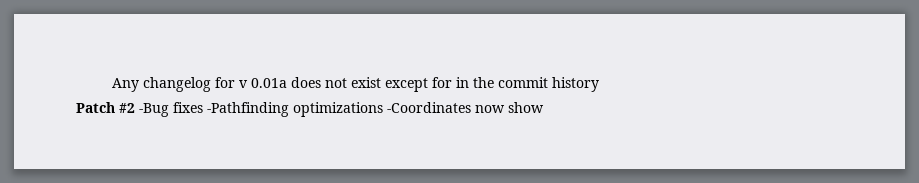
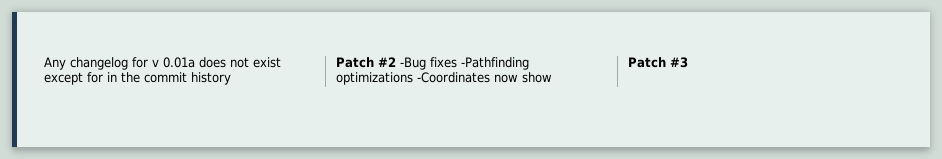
+ Patch #3

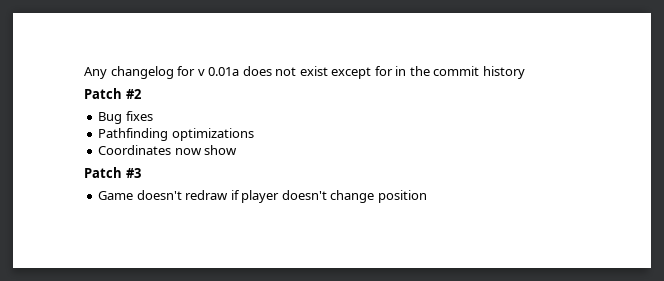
- Patch #2 -Bug fixes -Pathfinding optimizations -Coordinates now show
+ Patch #2
+ Bug fixes
+ Pathfinding optimizations
+ Coordinates now show
+ Game doesn't redraw if player doesn't change position

